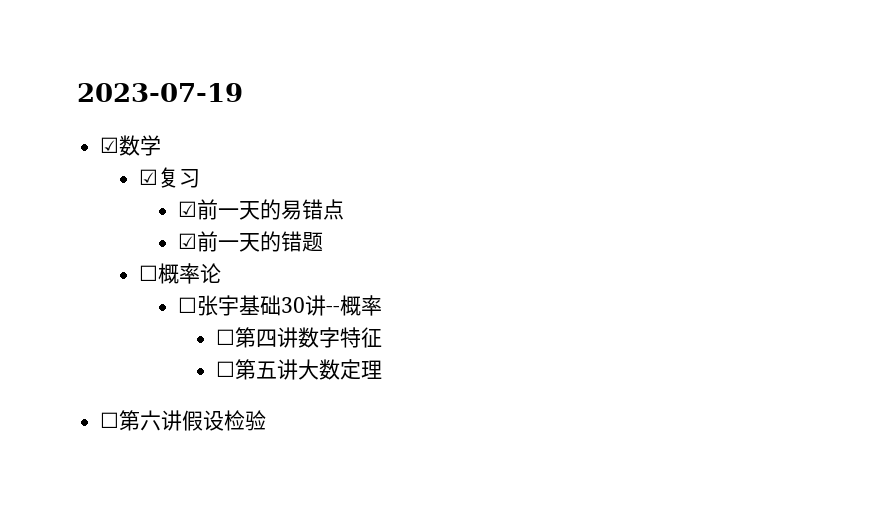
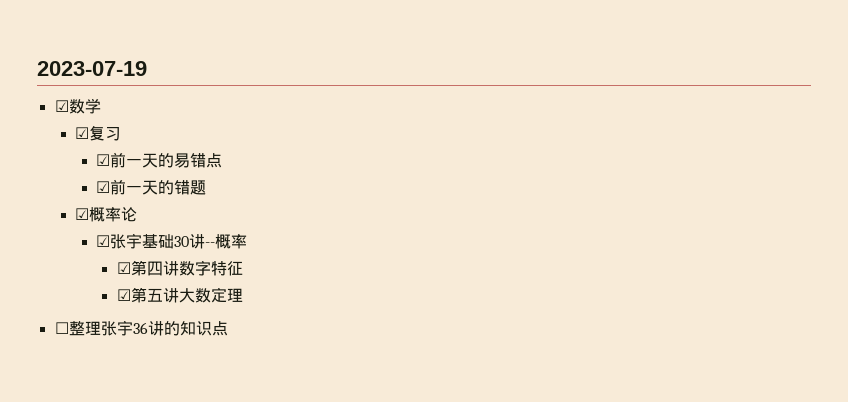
- ☐概率论
+ ☑概率论
- ☐张宇基础30讲--概率
+ ☑张宇基础30讲--概率
- ☐第四讲数字特征
+ ☑第四讲数字特征
- ☐第五讲大数定理
+ ☑第五讲大数定理
- ☐第六讲假设检验
+ ☐整理张宇36讲的知识点

